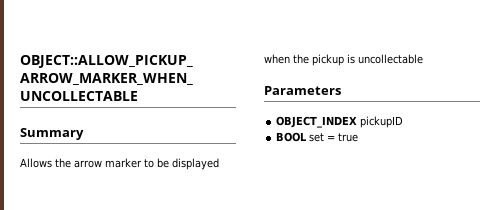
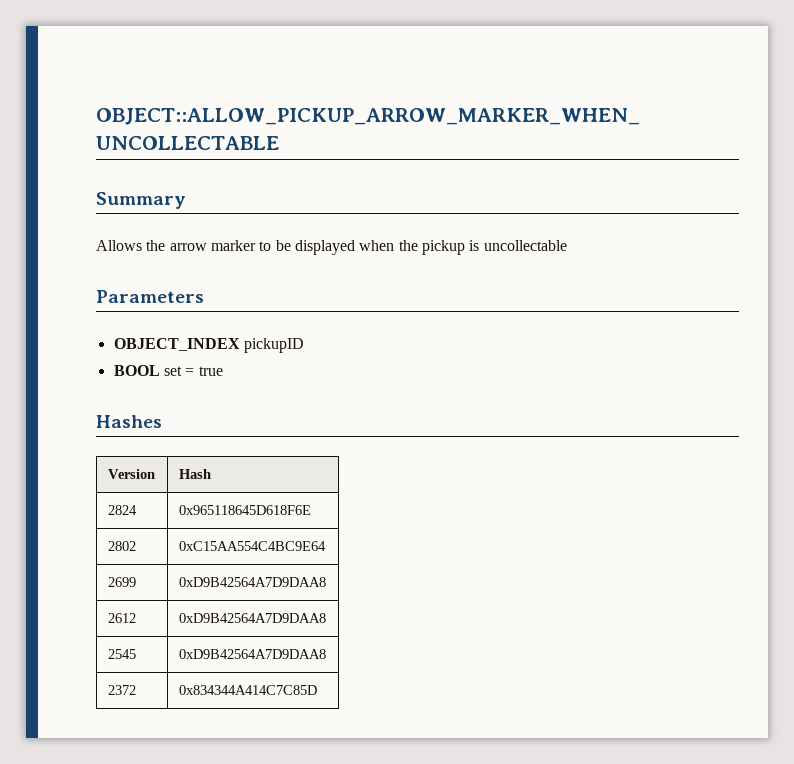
+ Hashes
+ Version | Hash
+ 2824 | 0x965118645D618F6E
+ 2802 | 0xC15AA554C4BC9E64
+ 2699 | 0xD9B42564A7D9DAA8
+ 2612 | 0xD9B42564A7D9DAA8
+ 2545 | 0xD9B42564A7D9DAA8
+ 2372 | 0x834344A414C7C85D

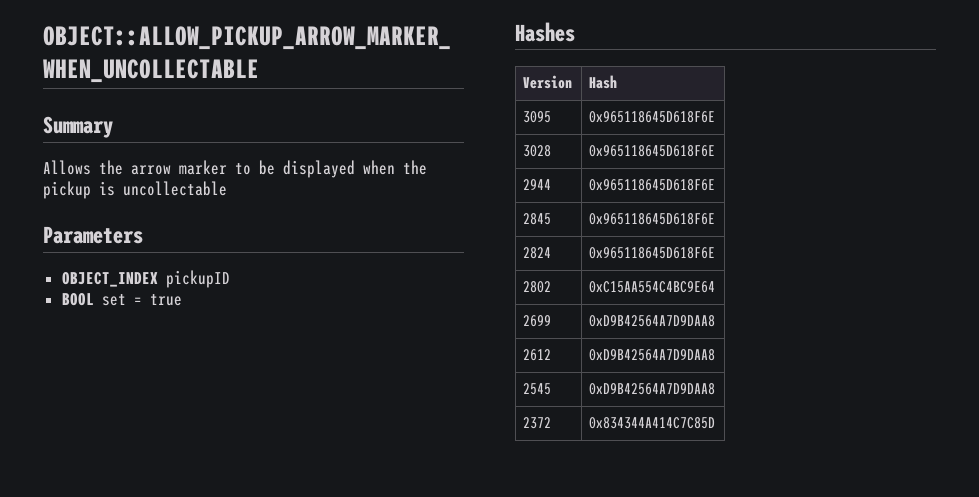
+ 3095 | 0x965118645D618F6E
+ 3028 | 0x965118645D618F6E
+ 2944 | 0x965118645D618F6E
+ 2845 | 0x965118645D618F6E

